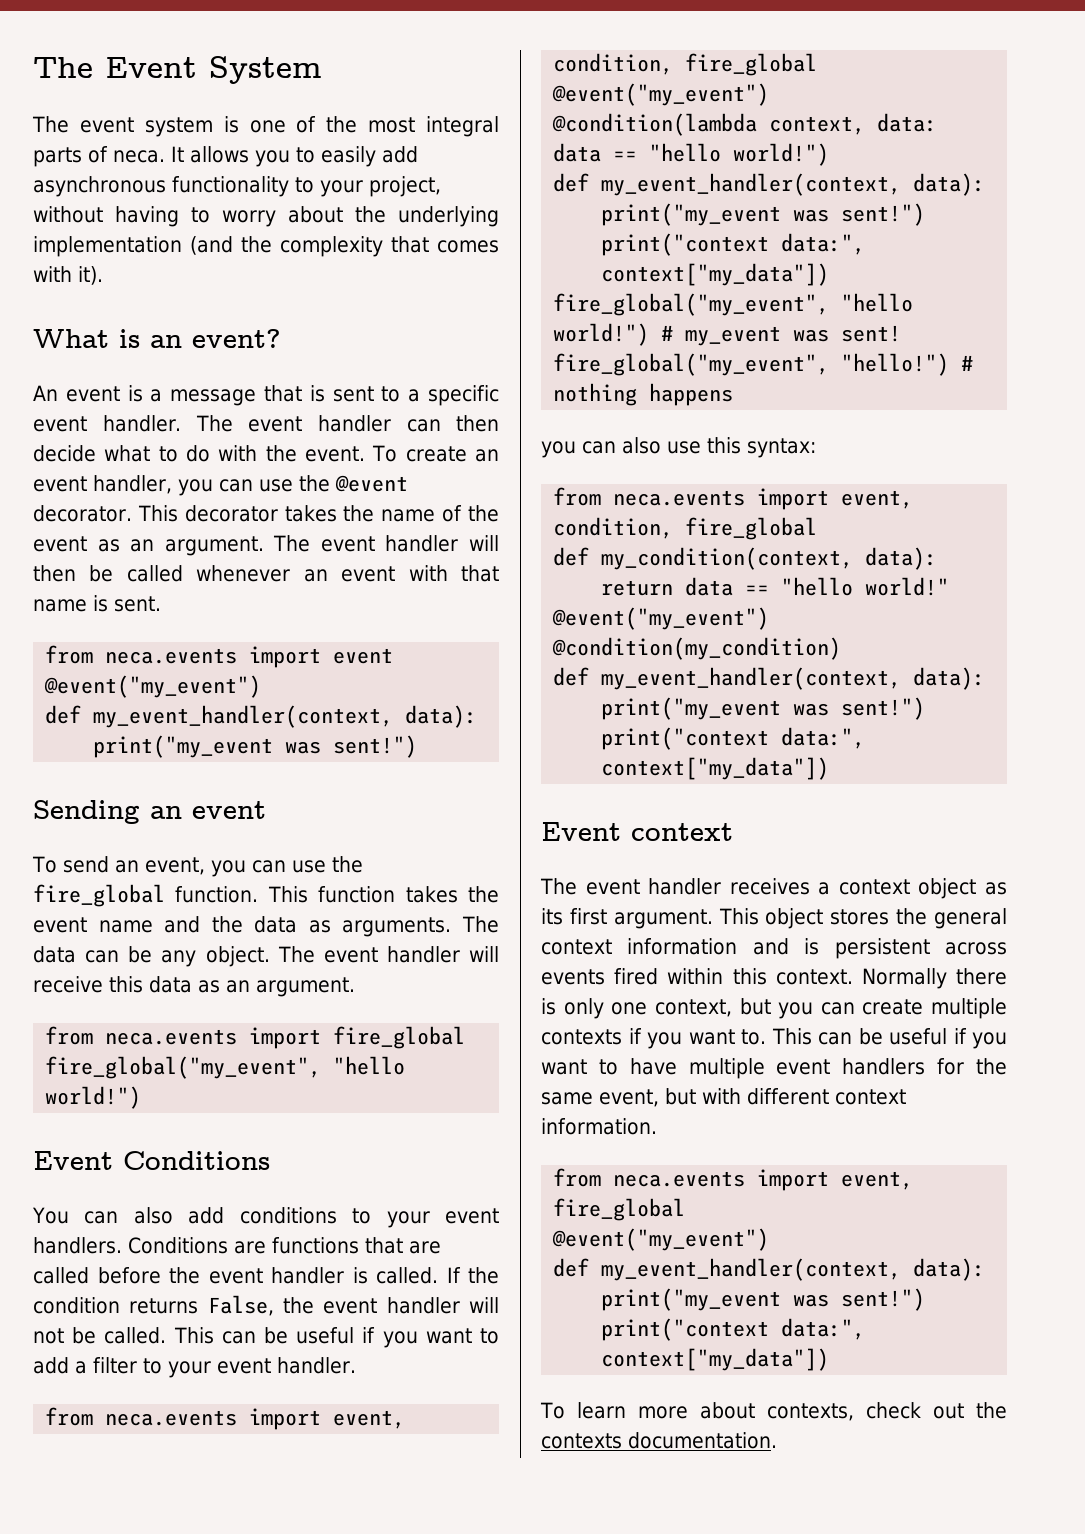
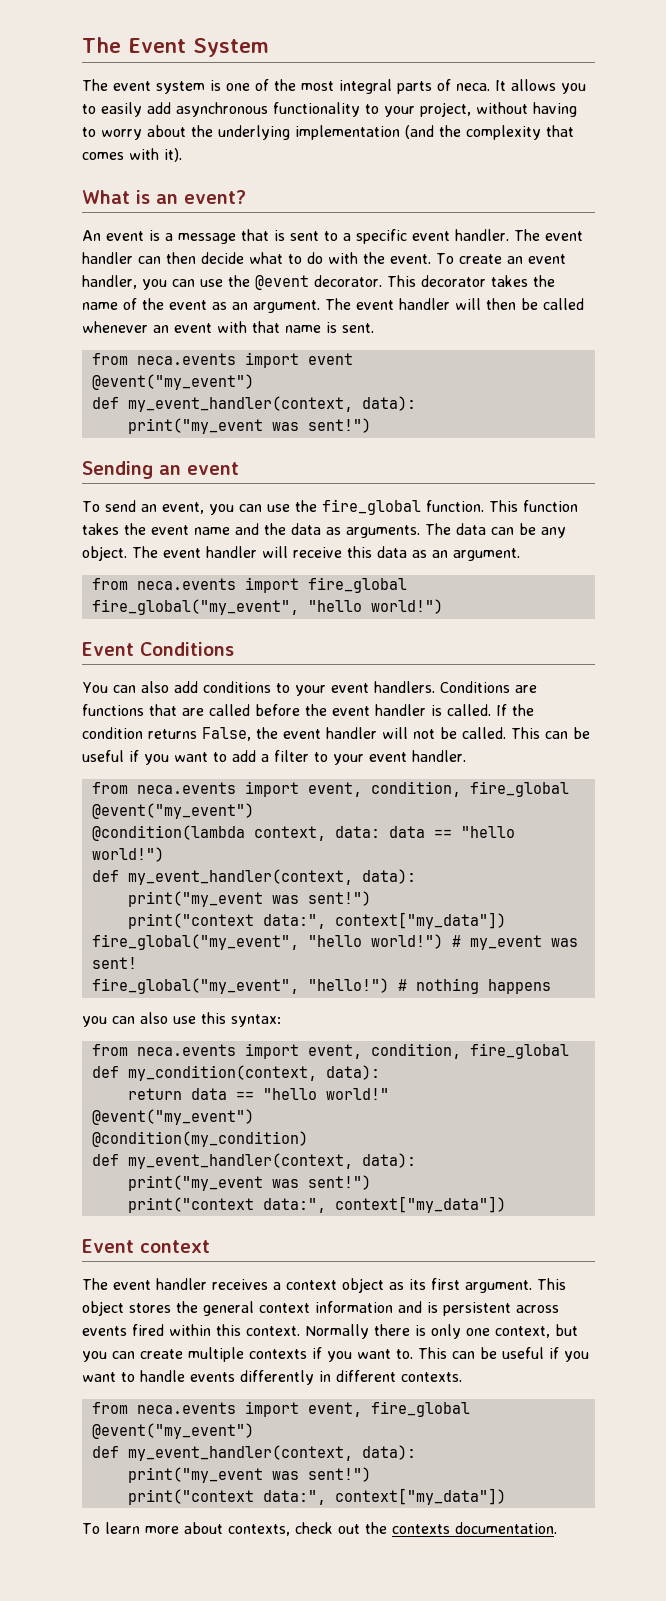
- This can be useful if you want to have multiple event handlers for the same event, but with different context information.
+ This can be useful if you want to handle events differently in different contexts.

